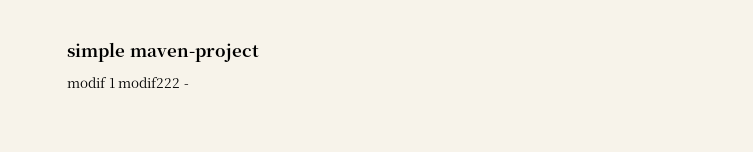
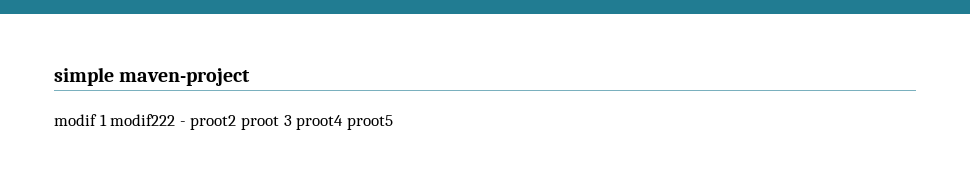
- modif 1 modif222 -
+ modif 1 modif222 - proot2 proot 3 proot4 proot5

